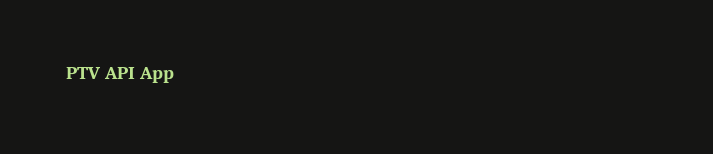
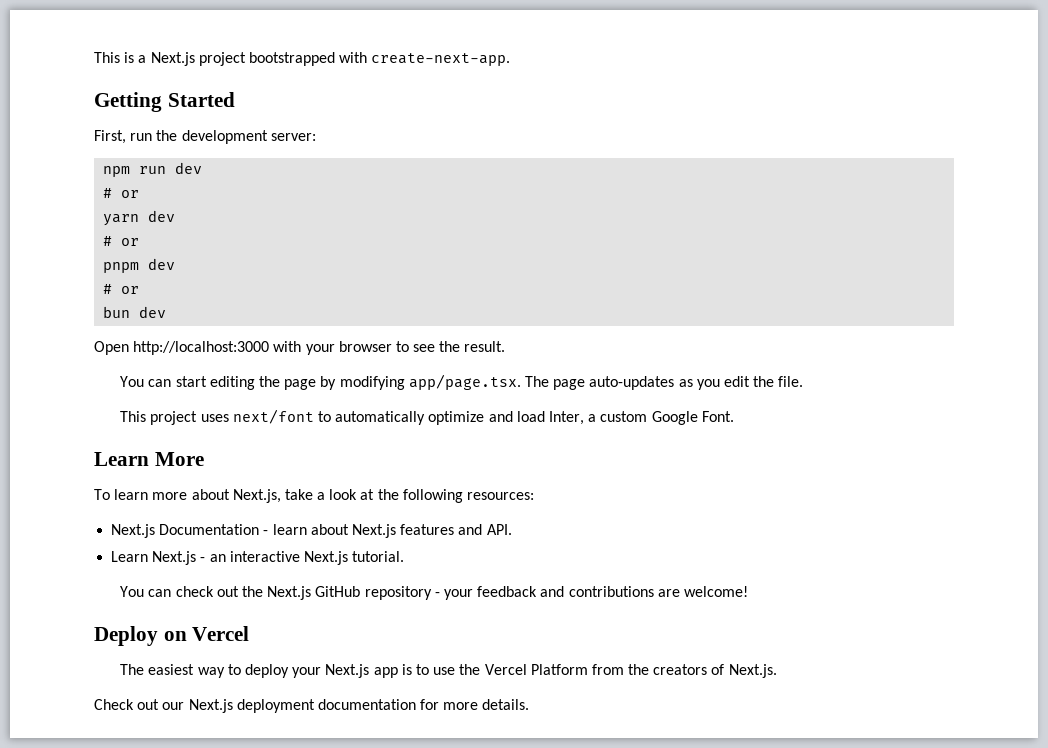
- PTV API App
+ This is a Next.js project bootstrapped with create-next-app.
+ Getting Started
+ First, run the development server:
+ npm run dev
+ # or
+ yarn dev
+ # or
+ pnpm dev
+ # or
+ bun dev
+ Open http://localhost:3000 with your browser to see the result.
+ You can start editing the page by modifying app/page.tsx. The page auto-updates as you edit the file.
+ This project uses next/font to automatically optimize and load Inter, a custom Google Font.
+ Learn More
+ To learn more about Next.js, take a look at the following resources:
+ Next.js Documentation - learn about Next.js features and API.
+ Learn Next.js - an interactive Next.js tutorial.
+ You can check out the Next.js GitHub repository - your feedback and contributions are welcome!
+ Deploy on Vercel
+ The easiest way to deploy your Next.js app is to use the Vercel Platform from the creators of Next.js.
+ Check out our Next.js deployment documentation for more details.

